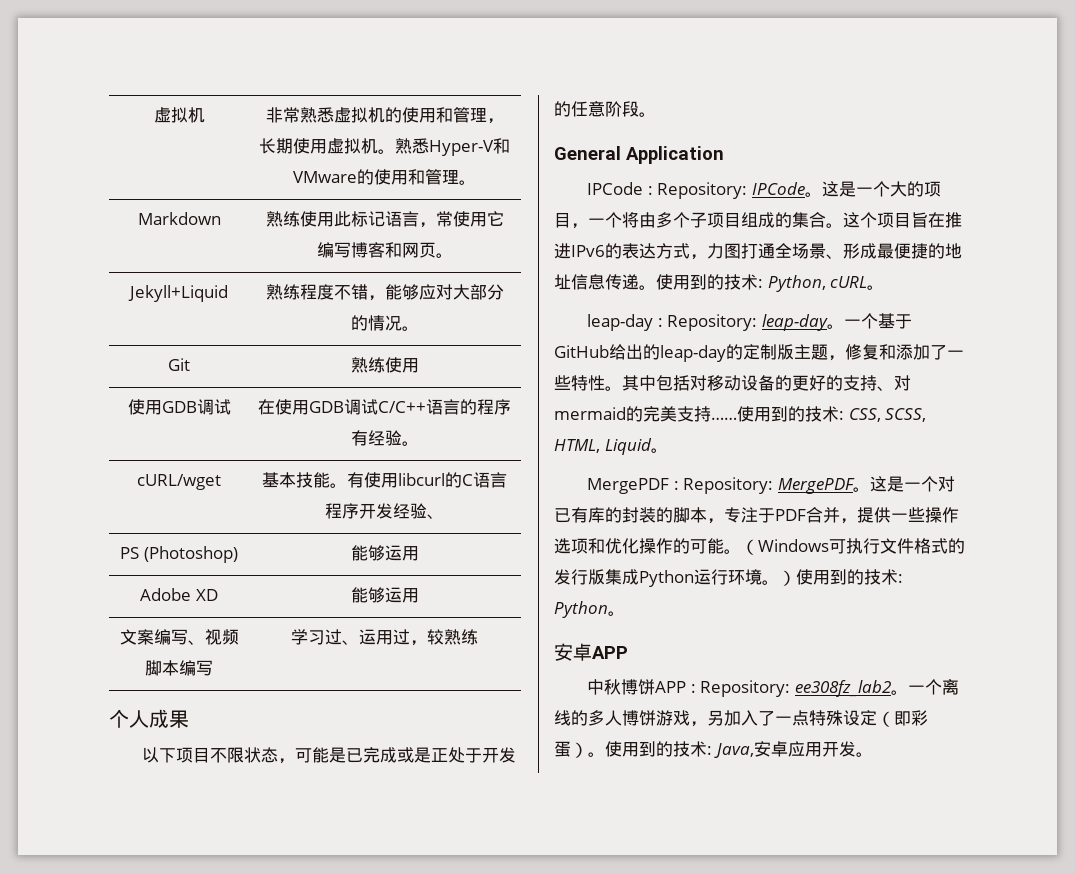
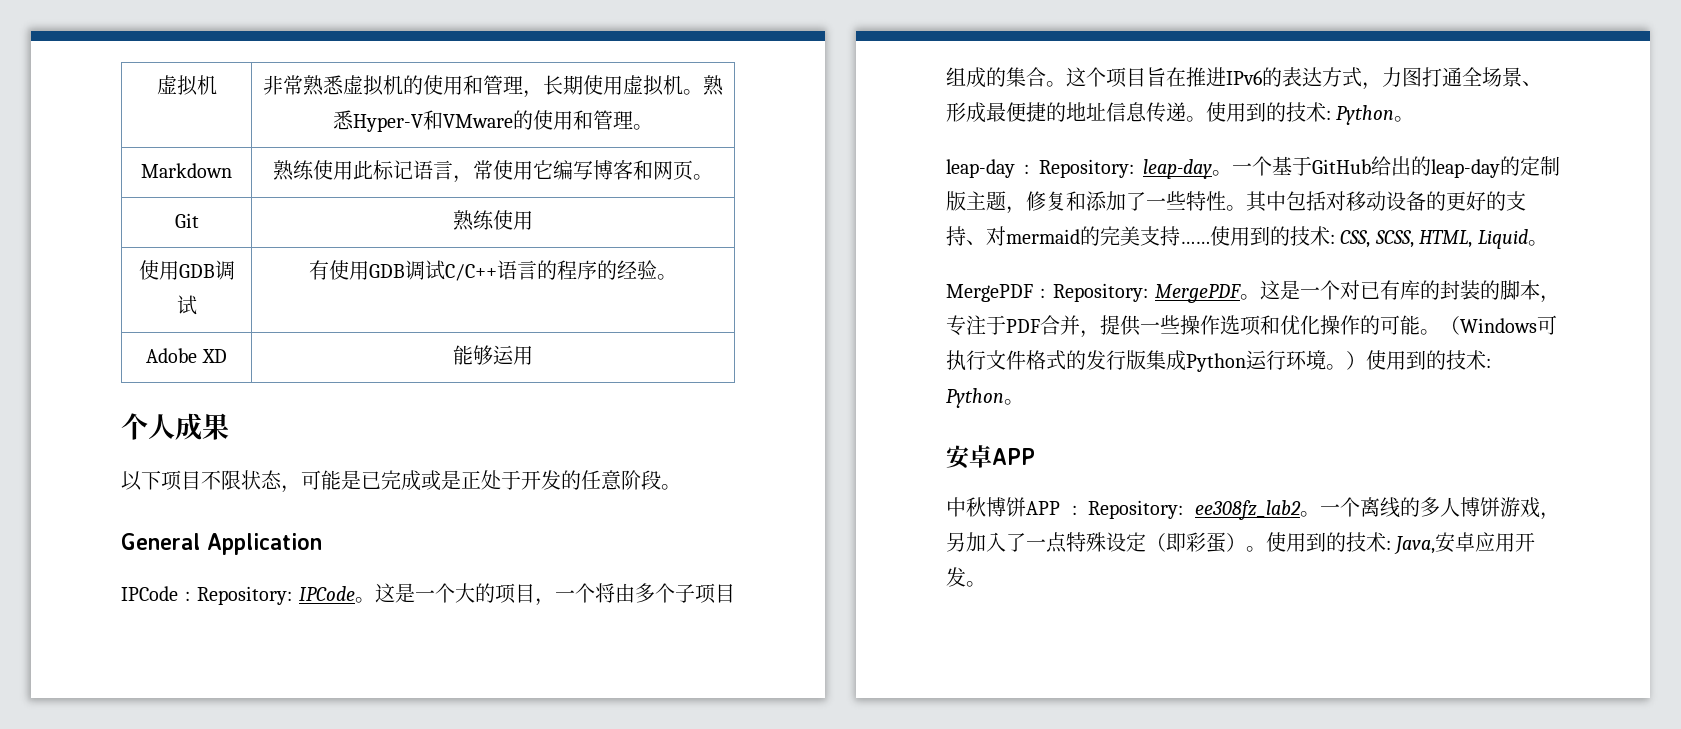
- Jekyll+Liquid | 熟练程度不错，能够应对大部分的情况。
- 使用GDB调试 | 在使用GDB调试C/C++语言的程序有经验。
+ 使用GDB调试 | 有使用GDB调试C/C++语言的程序的经验。
- cURL/wget | 基本技能。有使用libcurl的C语言程序开发经验、
- PS (Photoshop) | 能够运用
  Adobe XD | 能够运用
- 文案编写、视频脚本编写 | 学习过、运用过，较熟练
- 这个项目旨在推进IPv6的表达方式，力图打通全场景、形成最便捷的地址信息传递。使用到的技术: Python, cURL。
+ 这个项目旨在推进IPv6的表达方式，力图打通全场景、形成最便捷的地址信息传递。使用到的技术: Python。

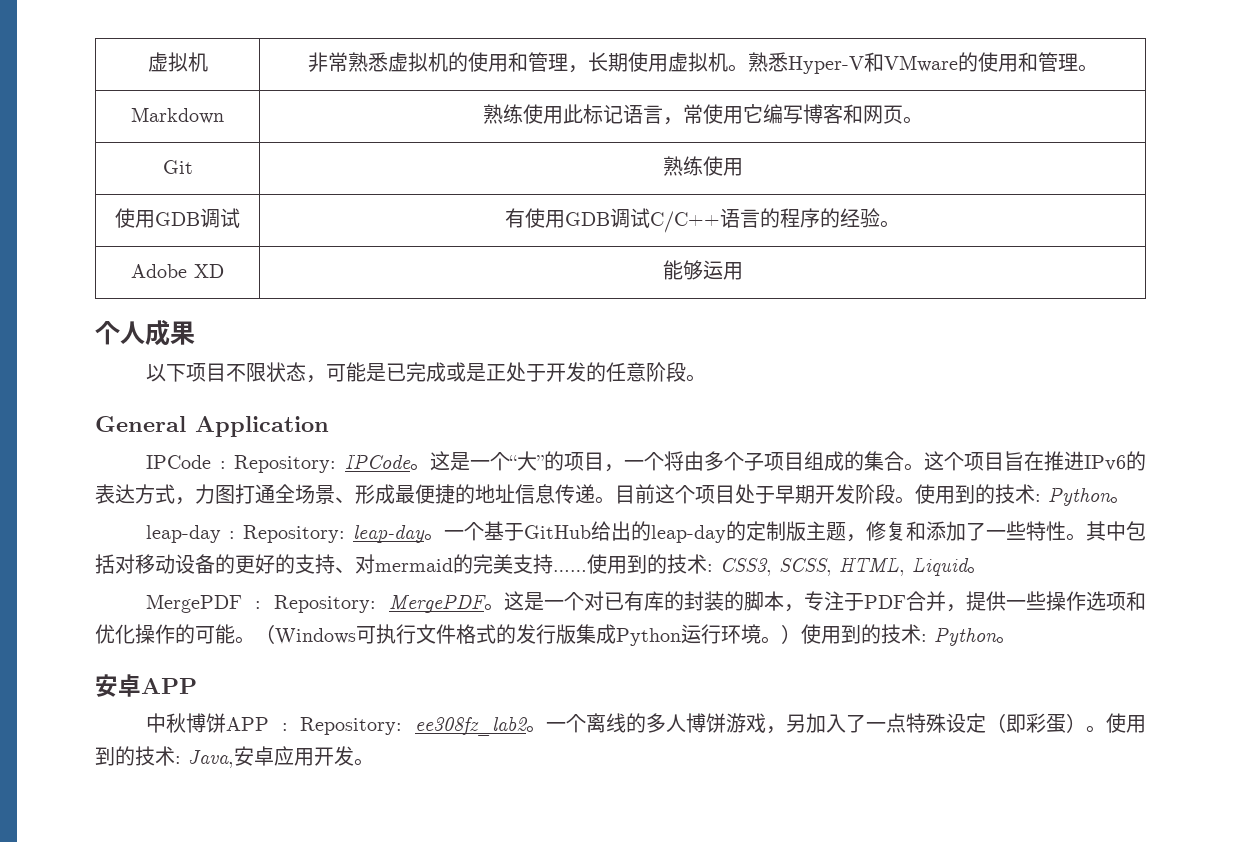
- 这是一个大的项目，一个将由多个子项目组成的集合。
+ 这是一个“大”的项目，一个将由多个子项目组成的集合。
+ 目前这个项目处于早期开发阶段。
- 使用到的技术: CSS, SCSS, HTML, Liquid。
+ 使用到的技术: CSS3, SCSS, HTML, Liquid。

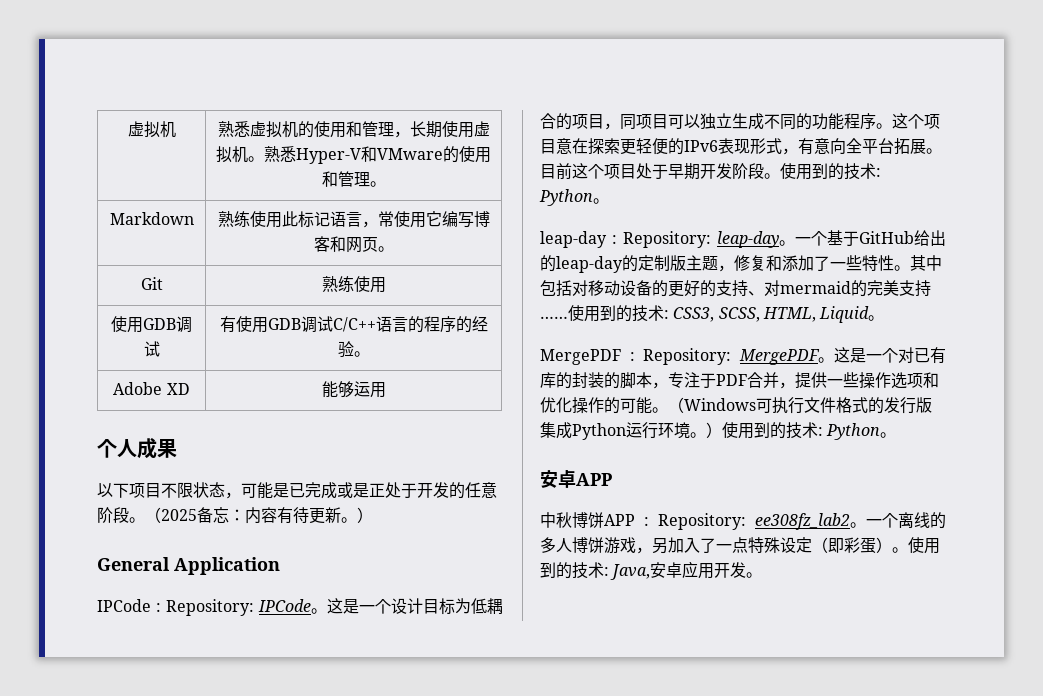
- 虚拟机 | 非常熟悉虚拟机的使用和管理，长期使用虚拟机。熟悉Hyper-V和VMware的使用和管理。
+ 虚拟机 | 熟悉虚拟机的使用和管理，长期使用虚拟机。熟悉Hyper-V和VMware的使用和管理。
+ （2025备忘：内容有待更新。）
- 这是一个“大”的项目，一个将由多个子项目组成的集合。这个项目旨在推进IPv6的表达方式，力图打通全场景、形成最便捷的地址信息传递。
+ 这是一个设计目标为低耦合的项目，同项目可以独立生成不同的功能程序。这个项目意在探索更轻便的IPv6表现形式，有意向全平台拓展。

